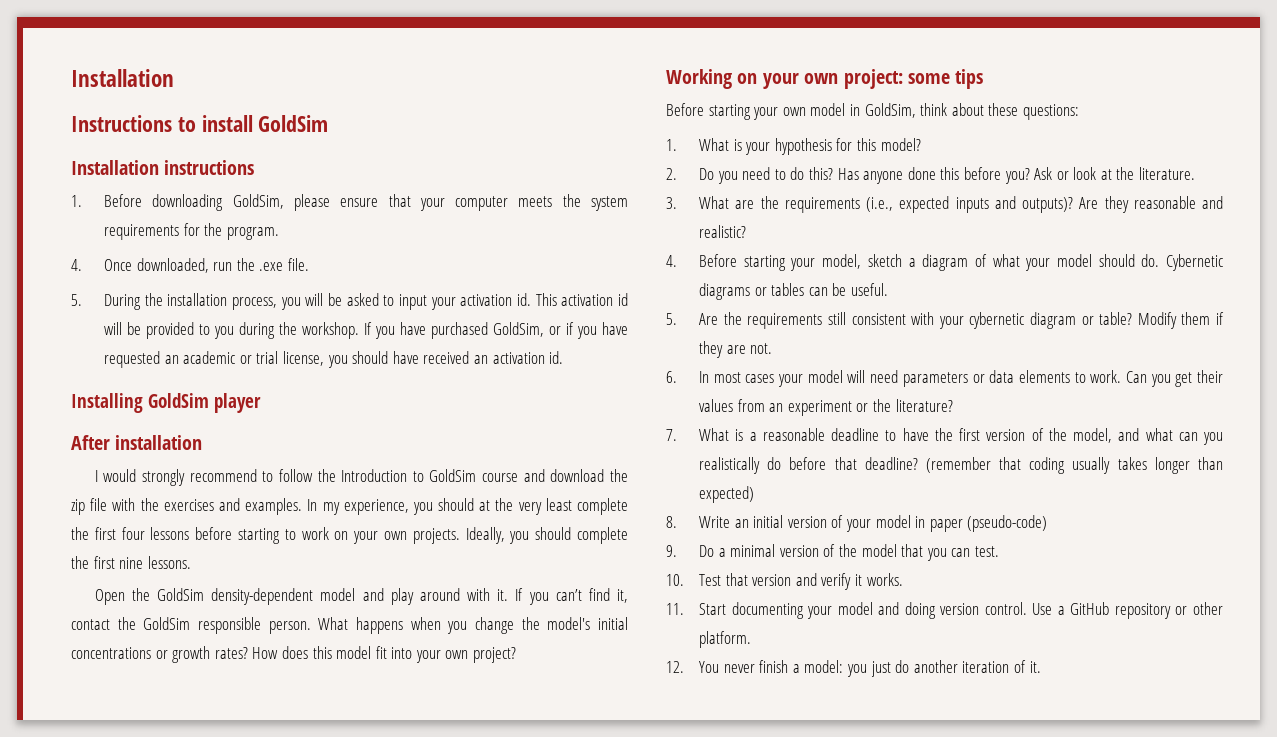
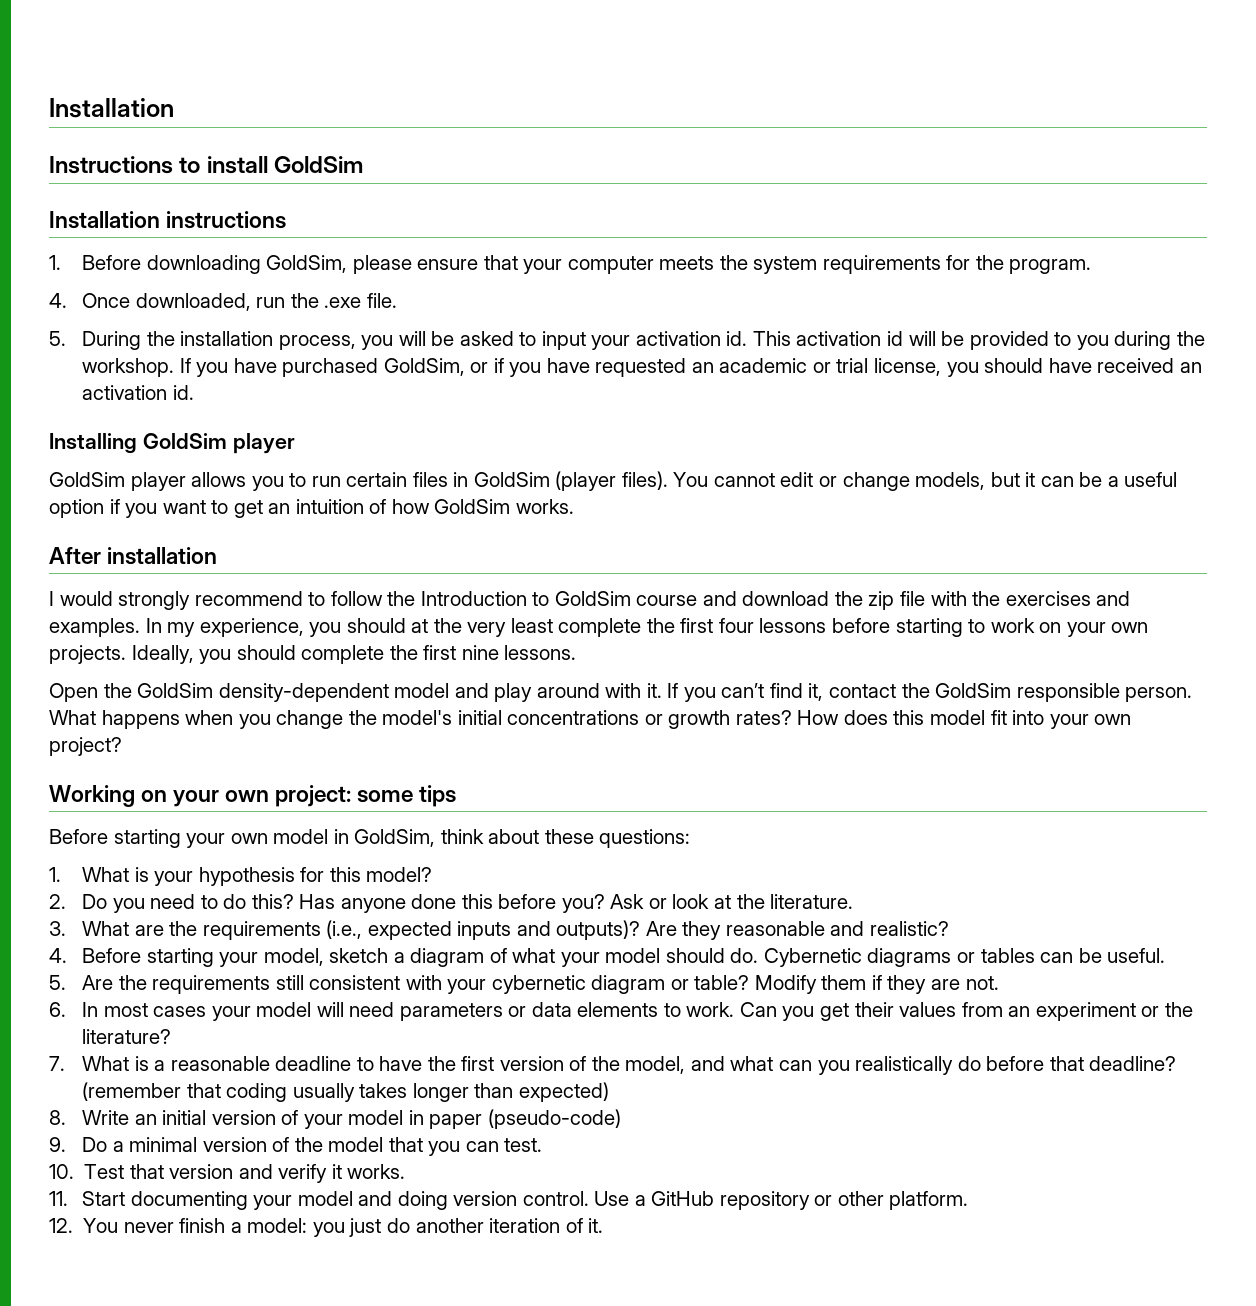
+ GoldSim player allows you to run certain files in GoldSim (player files). You cannot edit or change models, but it can be a useful option if you want to get an intuition of how GoldSim works.

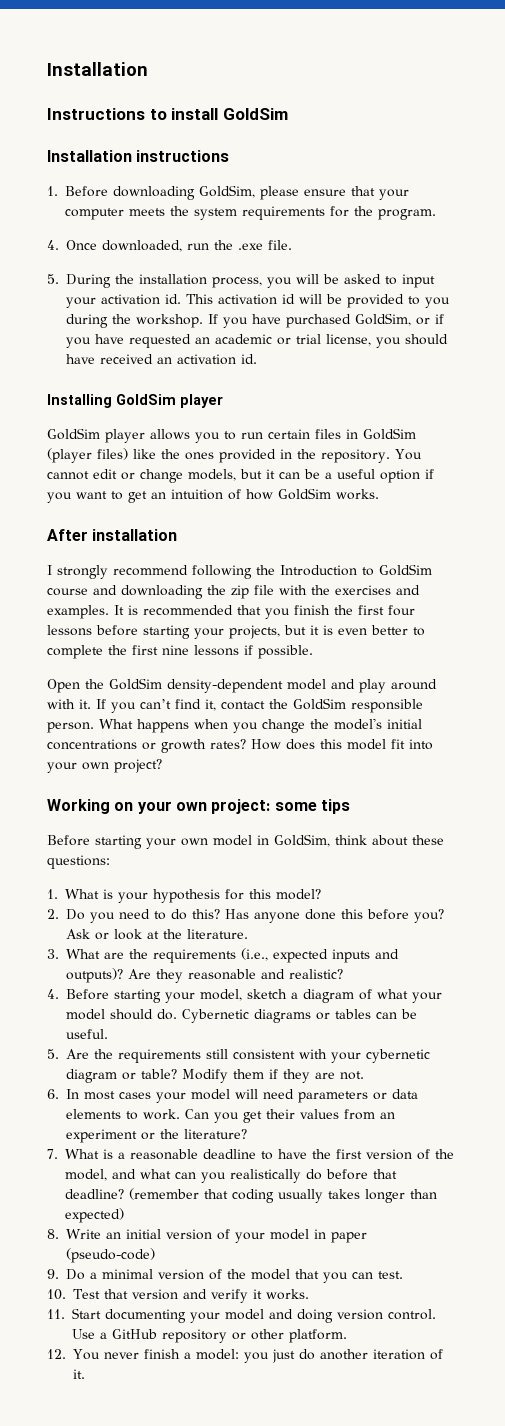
- GoldSim player allows you to run certain files in GoldSim (player files).
+ GoldSim player allows you to run certain files in GoldSim (player files) like the ones provided in the repository.
- I would strongly recommend to follow the Introduction to GoldSim course and download the zip file with the exercises and examples.
+ I strongly recommend following the Introduction to GoldSim course and downloading the zip file with the exercises and examples.
- In my experience, you should at the very least complete the first four lessons before starting to work on your own projects. Ideally, you should complete the first nine lessons.
+ It is recommended that you finish the first four lessons before starting your projects, but it is even better to complete the first nine lessons if possible.

